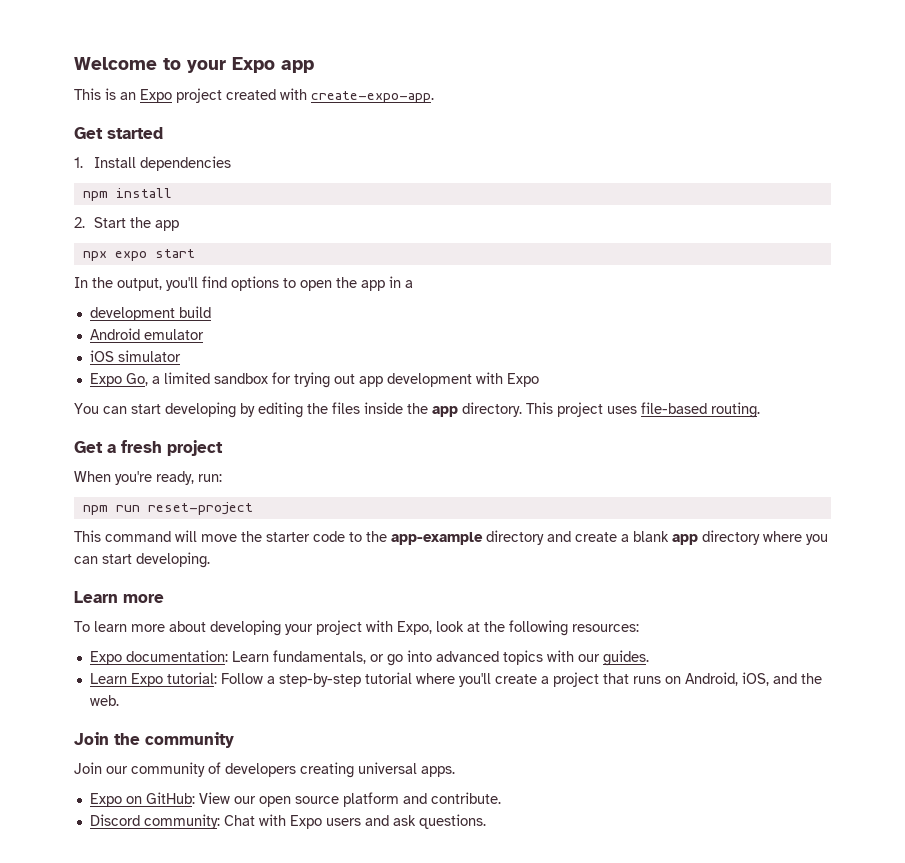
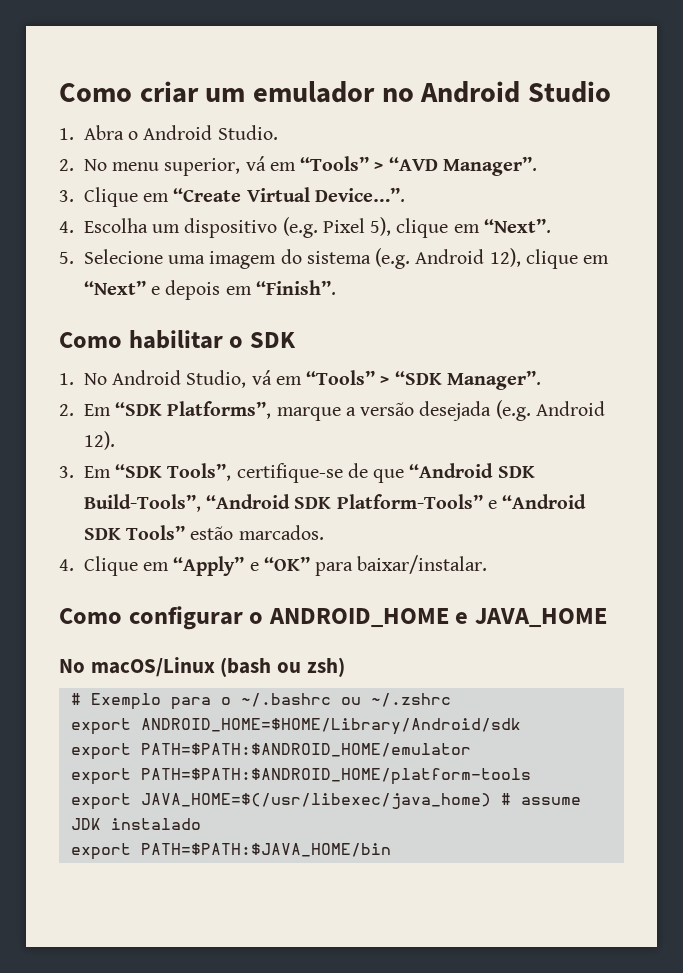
- Welcome to your Expo app
- This is an Expo project created with create-expo-app.
- Get started
- 1. Install dependencies
- npm install
- 2. Start the app
- npx expo start
- In the output, you'll find options to open the app in a
- development build
- Android emulator
- iOS simulator
- Expo Go, a limited sandbox for trying out app development with Expo
- You can start developing by editing the files inside the app directory. This project uses file-based routing.
- Get a fresh project
- When you're ready, run:
- npm run reset-project
- This command will move the starter code to the app-example directory and create a blank app directory where you can start developing.
- Learn more
- To learn more about developing your project with Expo, look at the following resources:
- Expo documentation: Learn fundamentals, or go into advanced topics with our guides.
- Learn Expo tutorial: Follow a step-by-step tutorial where you'll create a project that runs on Android, iOS, and the web.
- Join the community
- Join our community of developers creating universal apps.
- Expo on GitHub: View our open source platform and contribute.
- Discord community: Chat with Expo users and ask questions.
+ Como criar um emulador no Android Studio
+ 1. Abra o Android Studio.
+ 2. No menu superior, vá em “Tools” > “AVD Manager”.
+ 3. Clique em “Create Virtual Device…”.
+ 4. Escolha um dispositivo (e.g. Pixel 5), clique em “Next”.
+ 5. Selecione uma imagem do sistema (e.g. Android 12), clique em “Next” e depois em “Finish”.
+ Como habilitar o SDK
+ 1. No Android Studio, vá em “Tools” > “SDK Manager”.
+ 2. Em “SDK Platforms”, marque a versão desejada (e.g. Android 12).
+ 3. Em “SDK Tools”, certifique‑se de que “Android SDK Build-Tools”, “Android SDK Platform-Tools” e “Android SDK Tools” estão marcados.
+ 4. Clique em “Apply” e “OK” para baixar/instalar.
+ Como configurar o ANDROID_HOME e JAVA_HOME
+ No macOS/Linux (bash ou zsh)
+ # Exemplo para o ~/.bashrc ou ~/.zshrc
+ export ANDROID_HOME=$HOME/Library/Android/sdk
+ export PATH=$PATH:$ANDROID_HOME/emulator
+ export PATH=$PATH:$ANDROID_HOME/platform-tools
+ export JAVA_HOME=$(/usr/libexec/java_home) # assume JDK instalado
+ export PATH=$PATH:$JAVA_HOME/bin

